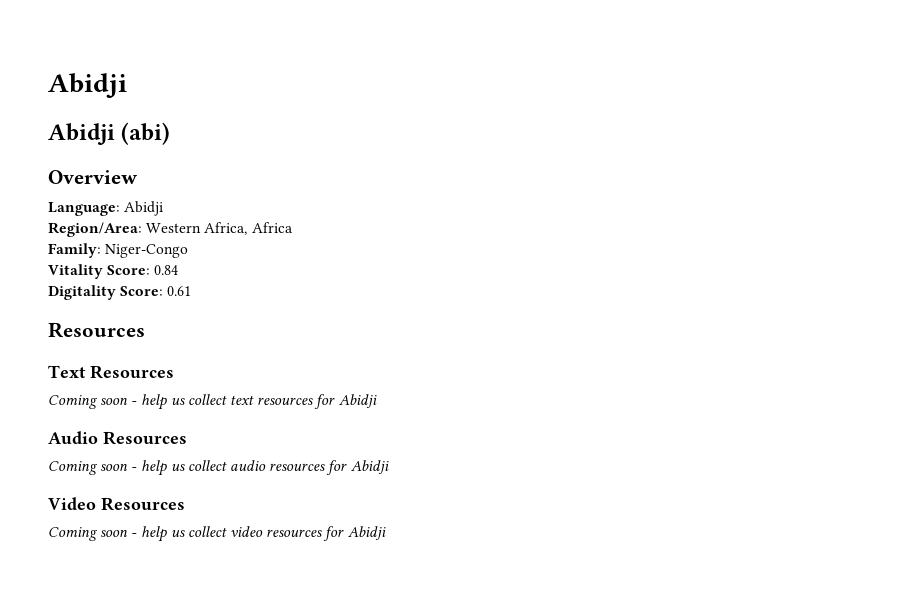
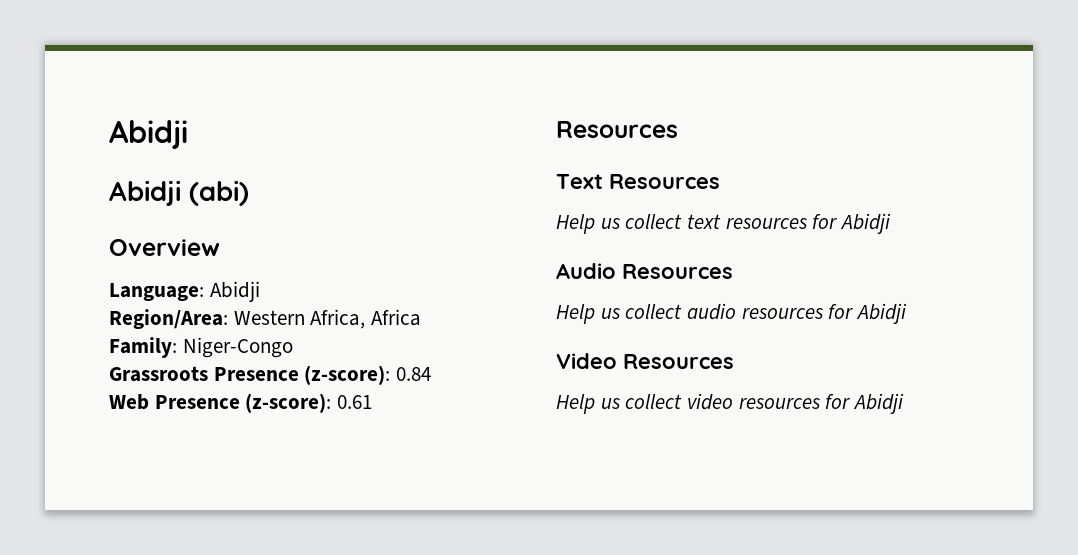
- Vitality Score: 0.84
- Digitality Score: 0.61
+ Grassroots Presence (z-score): 0.84
+ Web Presence (z-score): 0.61
- Coming soon - help us collect text resources for Abidji
+ Help us collect text resources for Abidji
- Coming soon - help us collect audio resources for Abidji
+ Help us collect audio resources for Abidji
- Coming soon - help us collect video resources for Abidji
+ Help us collect video resources for Abidji

